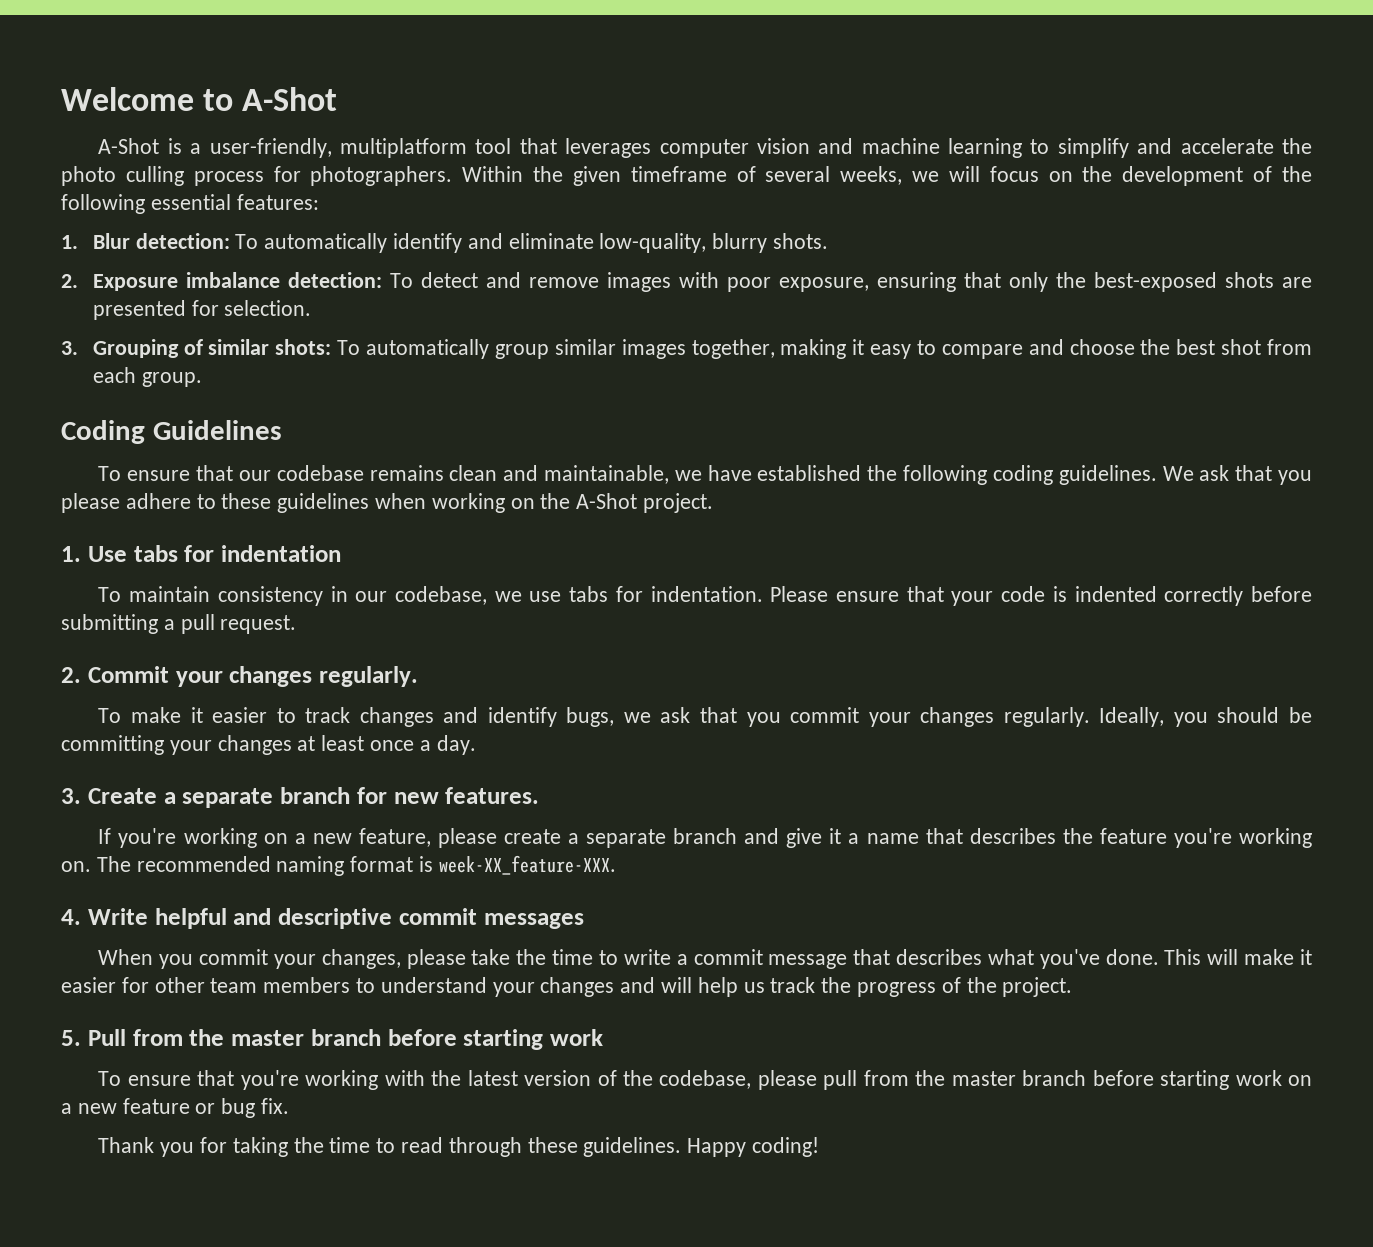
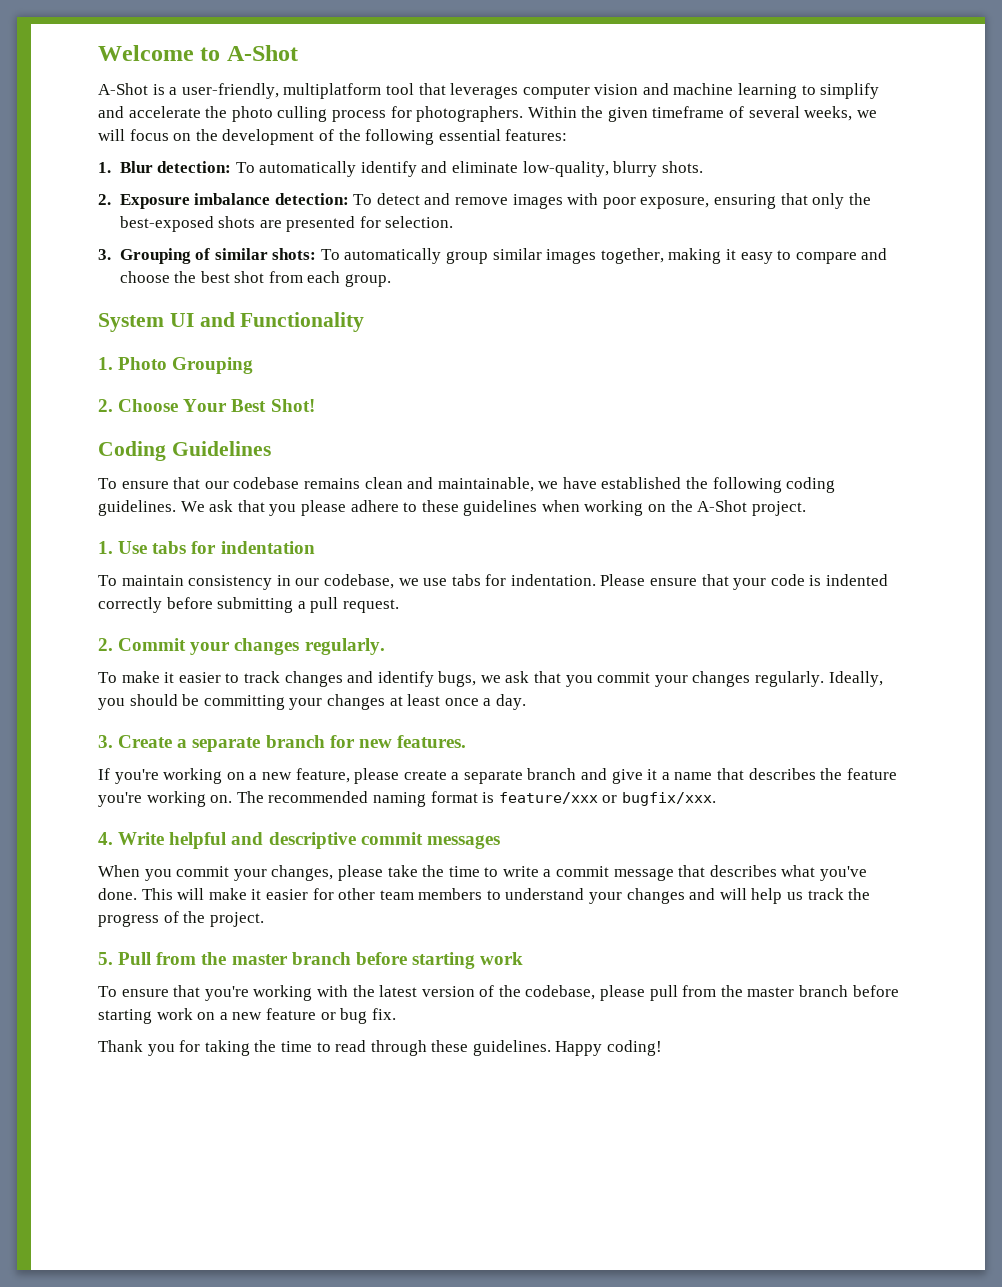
+ System UI and Functionality
+ 1. Photo Grouping
+ 2. Choose Your Best Shot!
- The recommended naming format is week-XX_feature-XXX.
+ The recommended naming format is feature/xxx or bugfix/xxx.

